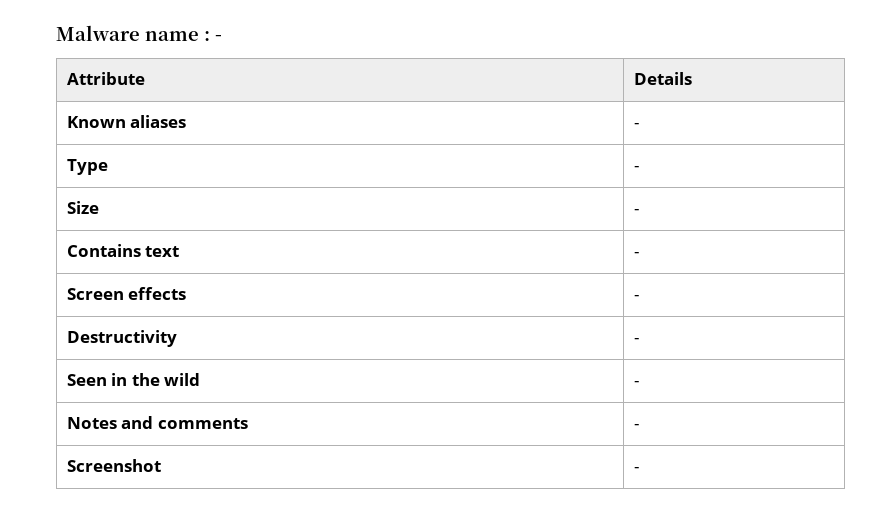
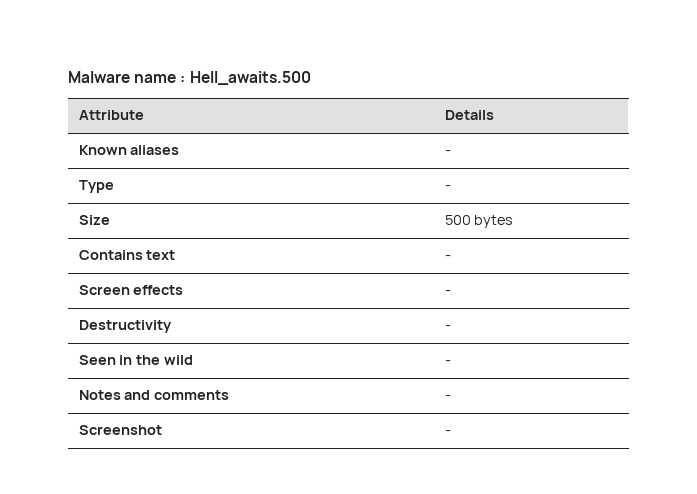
- Malware name : -
+ Malware name : Hell_awaits.500
- Size | -
+ Size | 500 bytes

